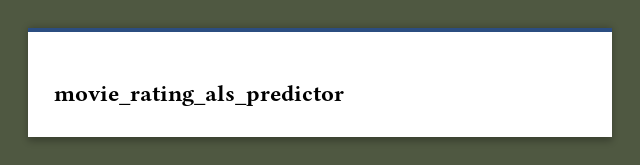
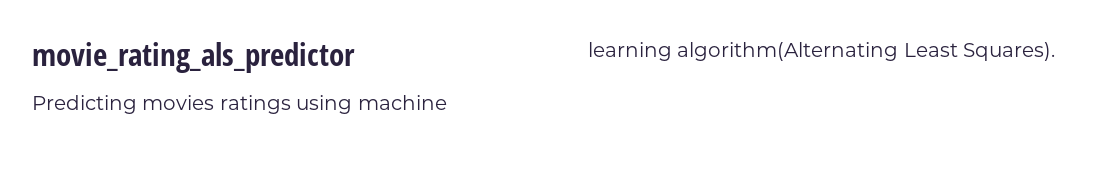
+ Predicting movies ratings using machine learning algorithm(Alternating Least Squares).

